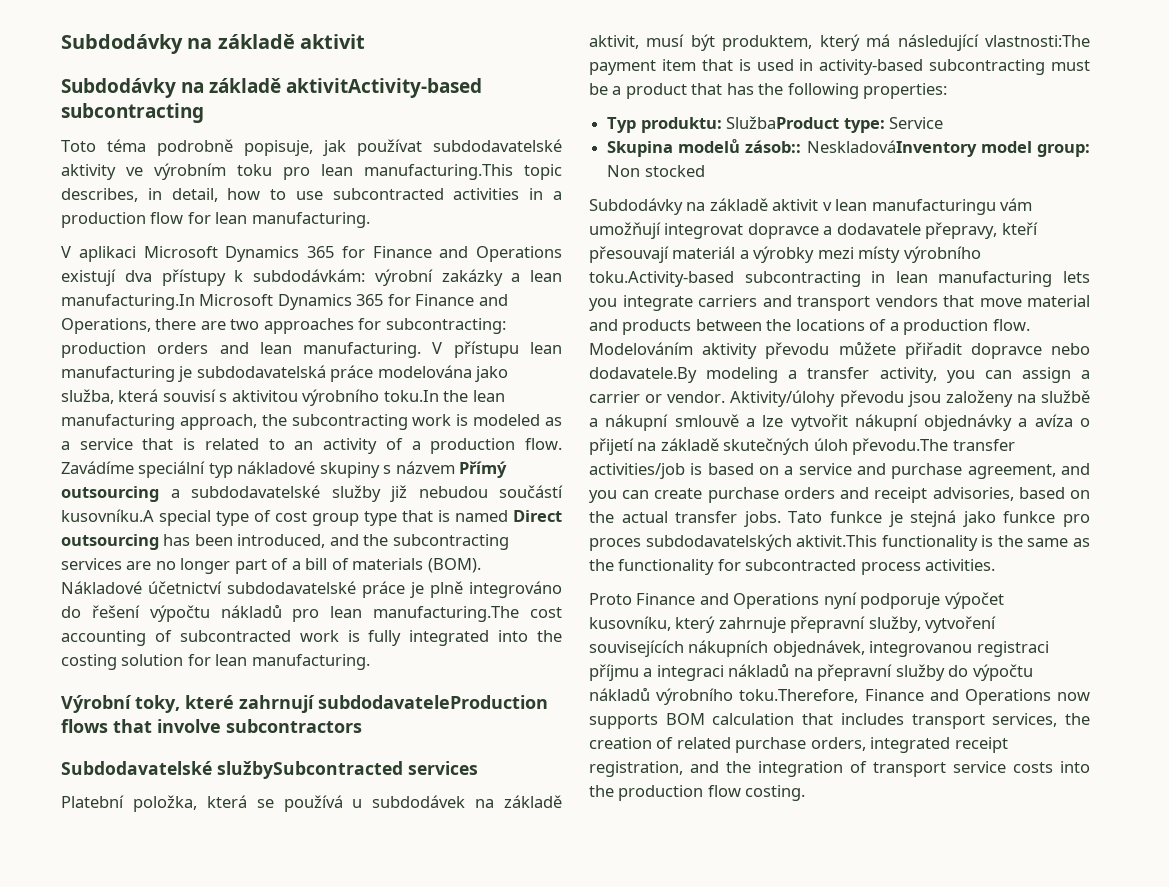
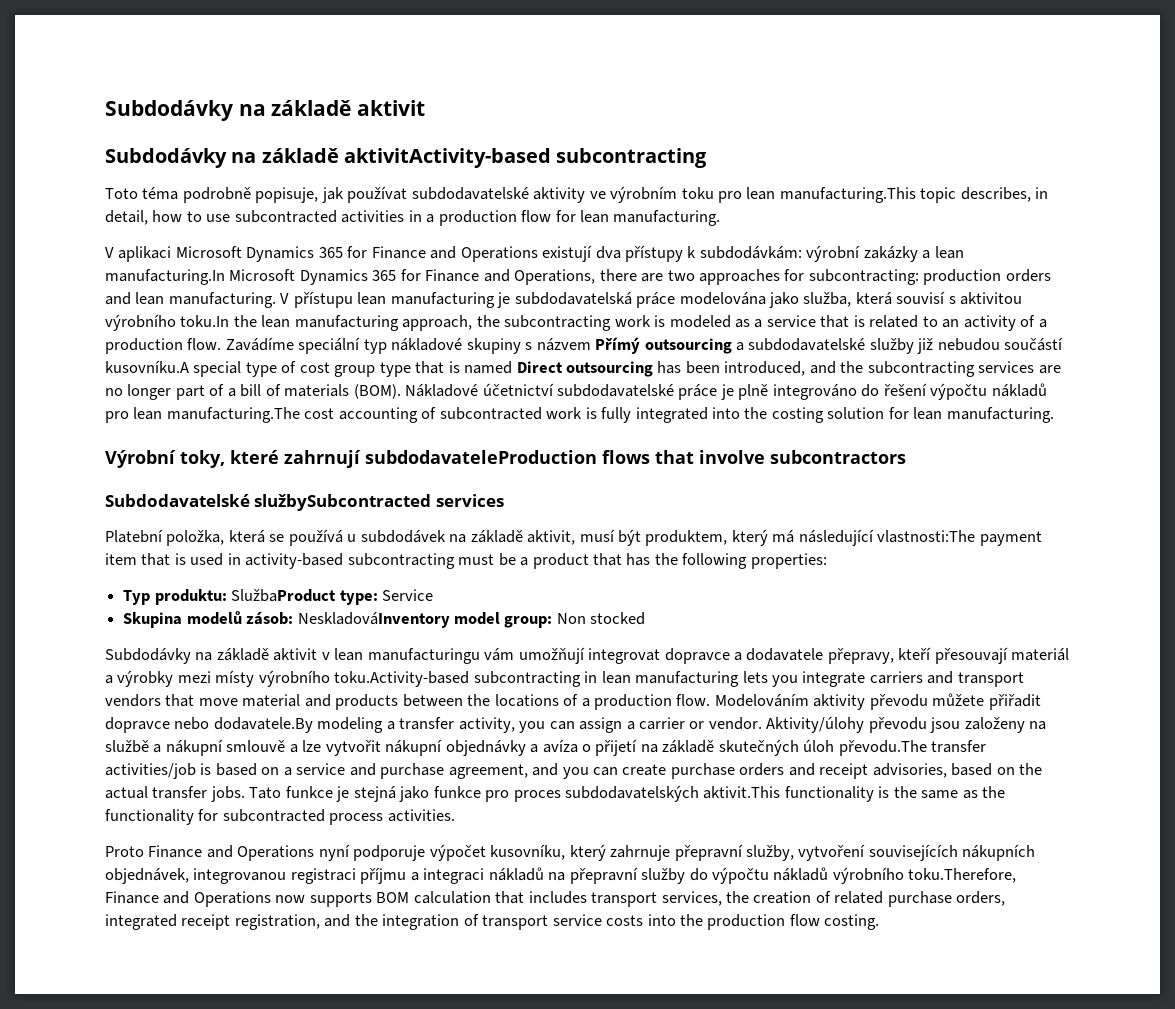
- Skupina modelů zásob:: NeskladováInventory model group: Non stocked
+ Skupina modelů zásob: NeskladováInventory model group: Non stocked

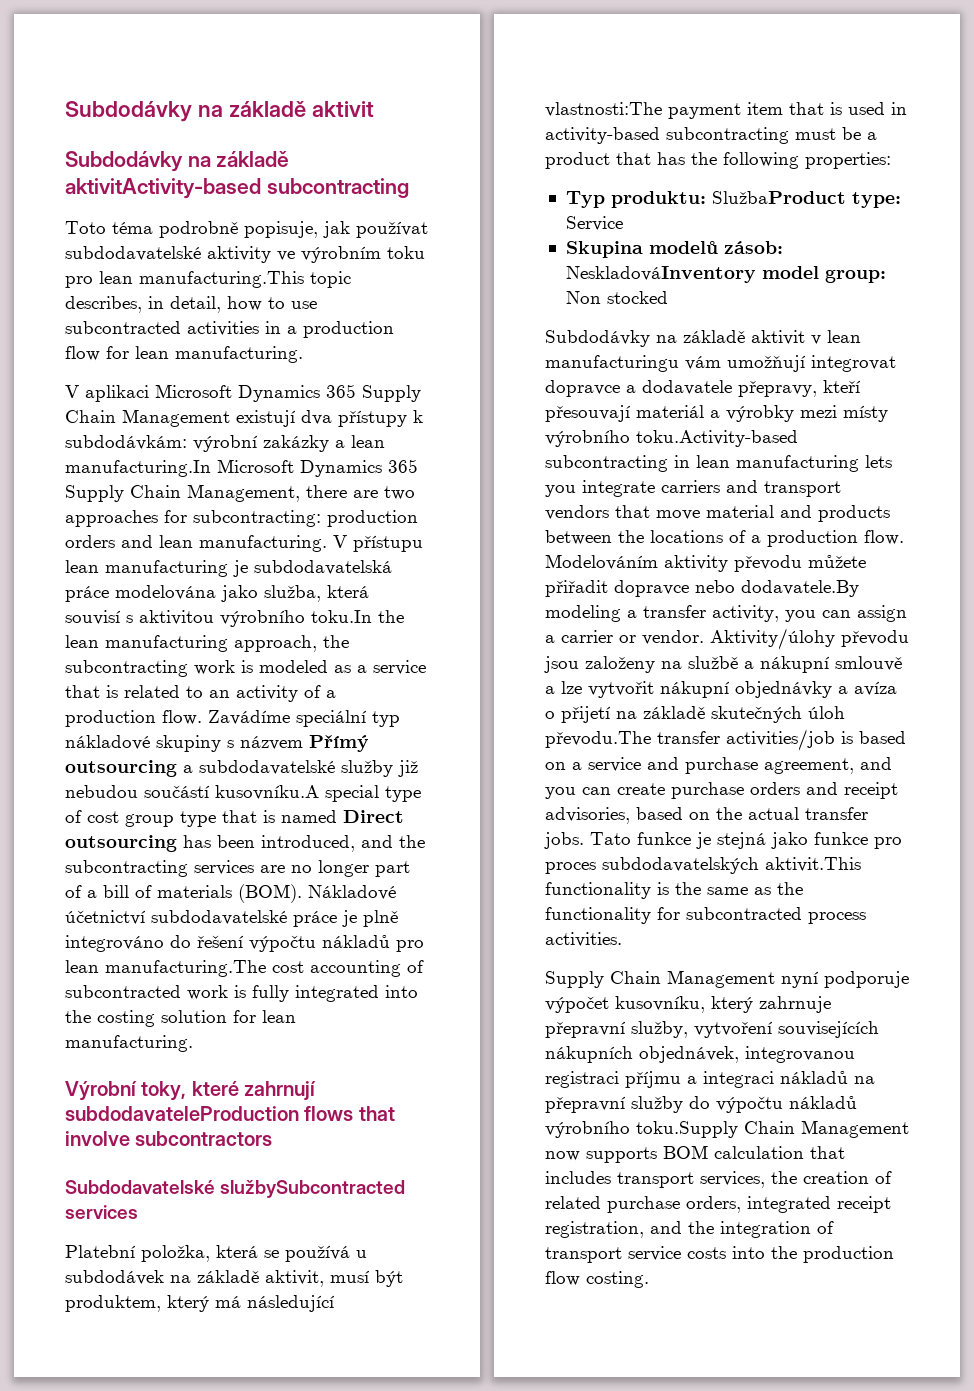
- V aplikaci Microsoft Dynamics 365 for Finance and Operations existují dva přístupy k subdodávkám: výrobní zakázky a lean manufacturing.In Microsoft Dynamics 365 for Finance and Operations, there are two approaches for subcontracting: production orders and lean manufacturing.
+ V aplikaci Microsoft Dynamics 365 Supply Chain Management existují dva přístupy k subdodávkám: výrobní zakázky a lean manufacturing.In Microsoft Dynamics 365 Supply Chain Management, there are two approaches for subcontracting: production orders and lean manufacturing.
- Proto Finance and Operations nyní podporuje výpočet kusovníku, který zahrnuje přepravní služby, vytvoření souvisejících nákupních objednávek, integrovanou registraci příjmu a integraci nákladů na přepravní služby do výpočtu nákladů výrobního toku.Therefore, Finance and Operations now supports BOM calculation that includes transport services, the creation of related purchase orders, integrated receipt registration, and the integration of transport service costs into the production flow costing.
+ Supply Chain Management nyní podporuje výpočet kusovníku, který zahrnuje přepravní služby, vytvoření souvisejících nákupních objednávek, integrovanou registraci příjmu a integraci nákladů na přepravní služby do výpočtu nákladů výrobního toku.Supply Chain Management now supports BOM calculation that includes transport services, the creation of related purchase orders, integrated receipt registration, and the integration of transport service costs into the production flow costing.

